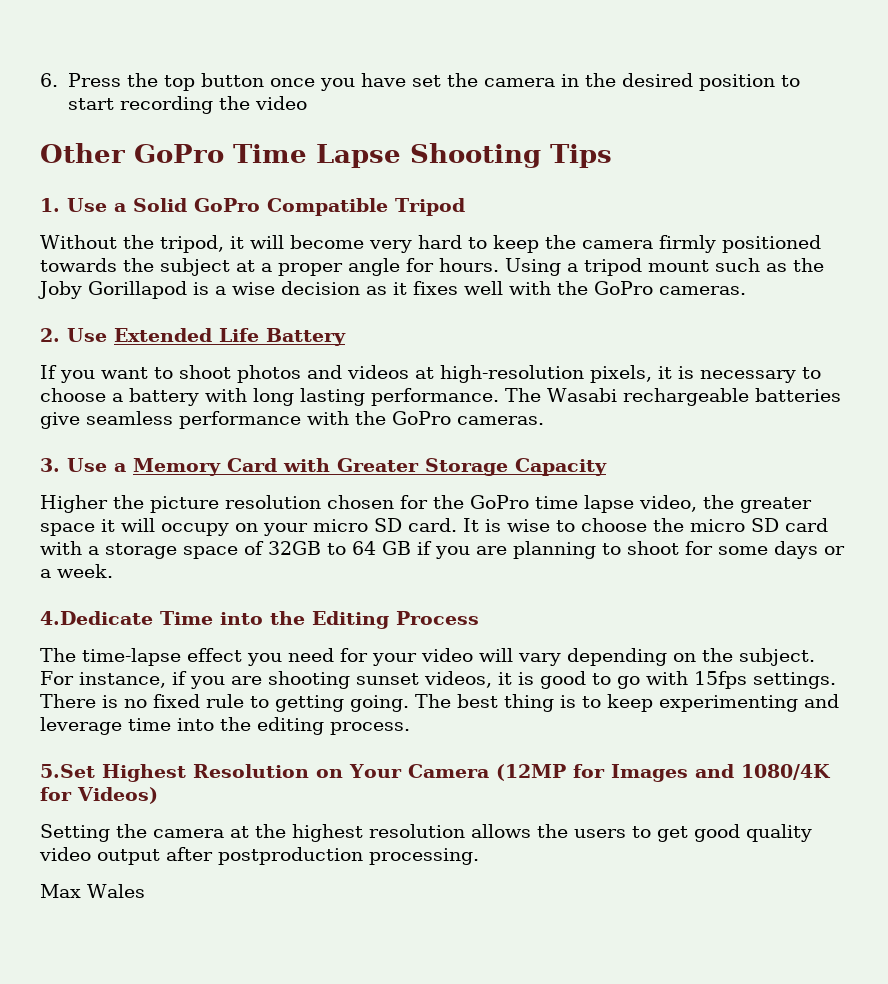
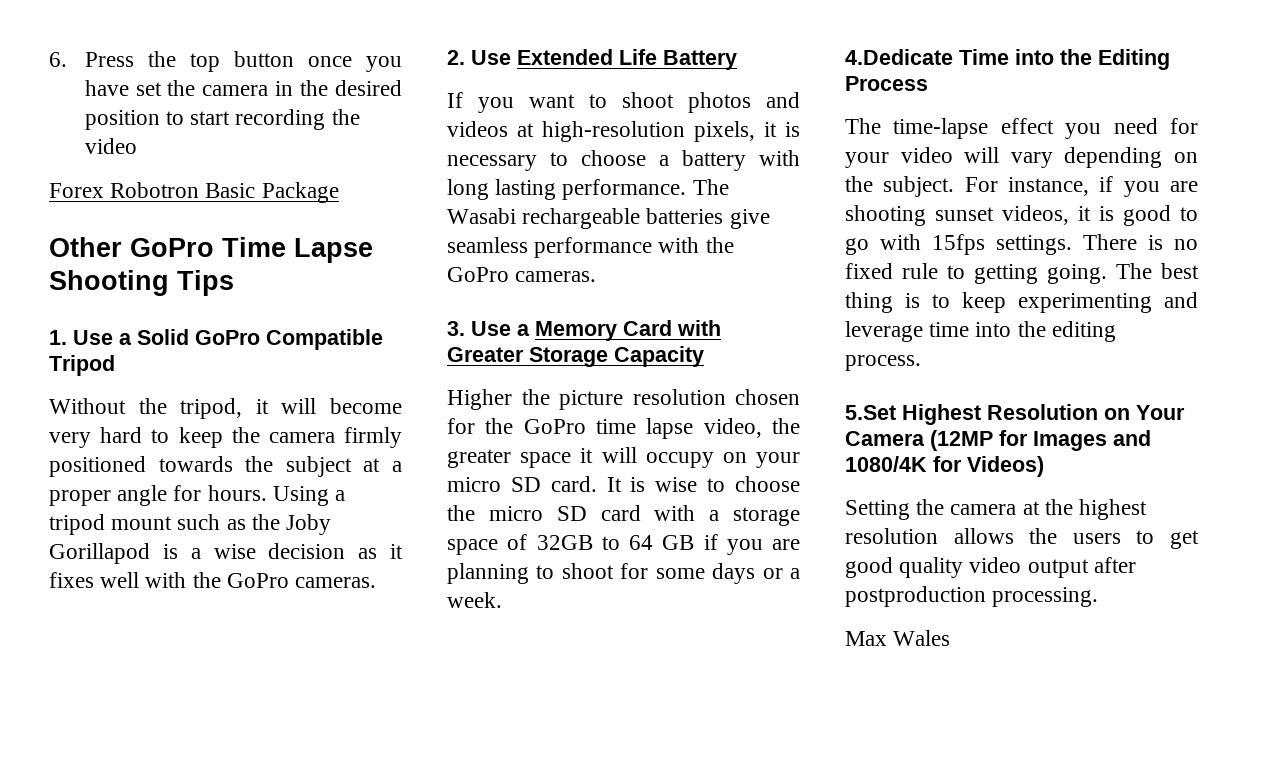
+ Forex Robotron Basic Package

